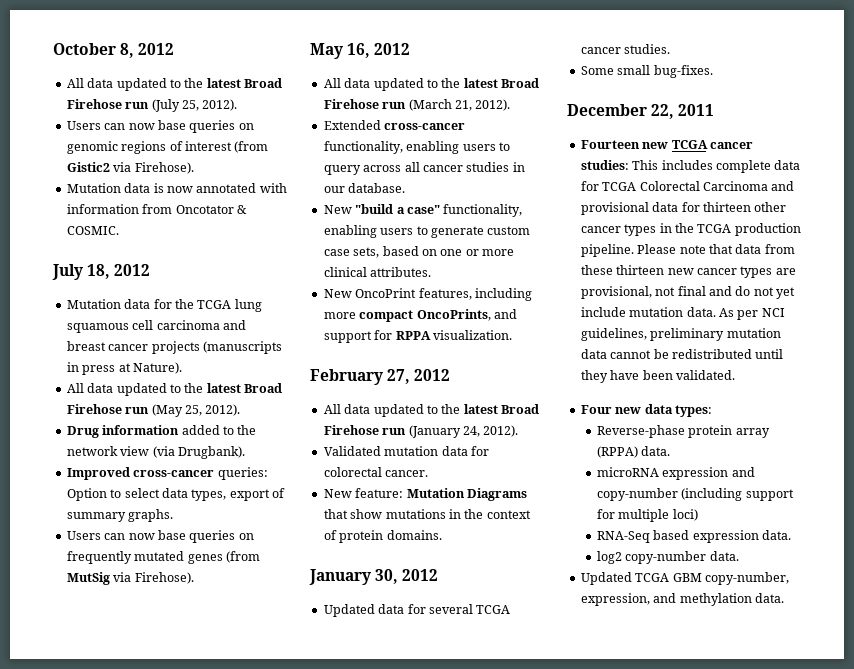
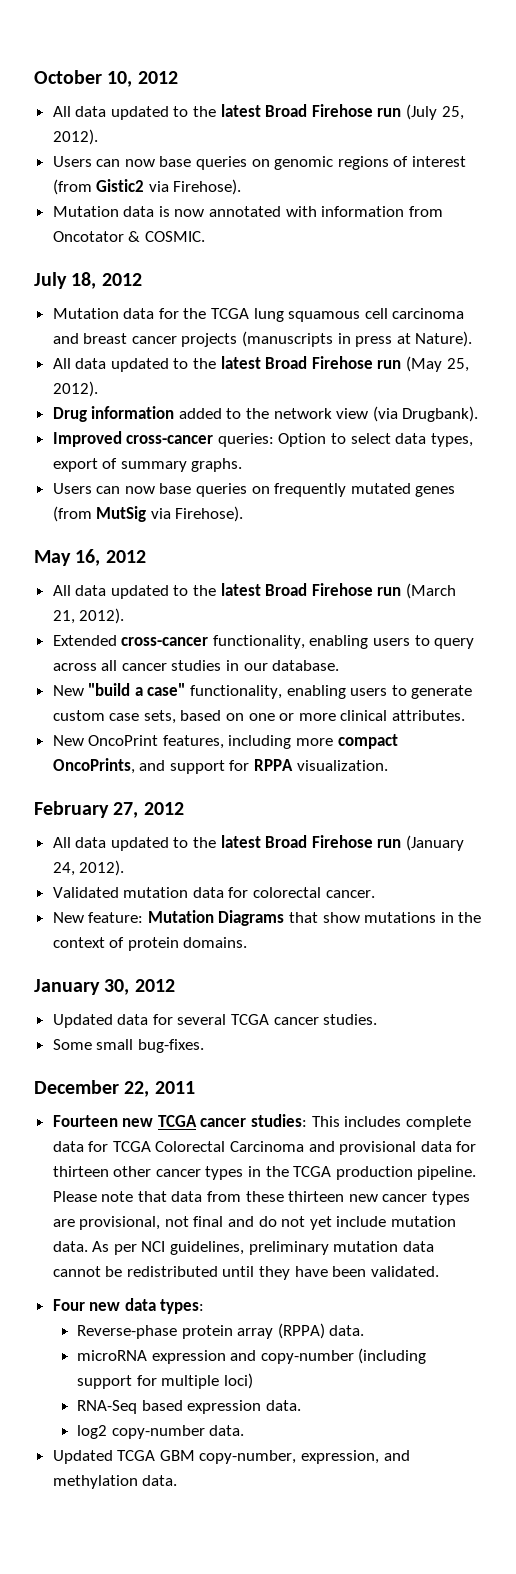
- October 8, 2012
+ October 10, 2012

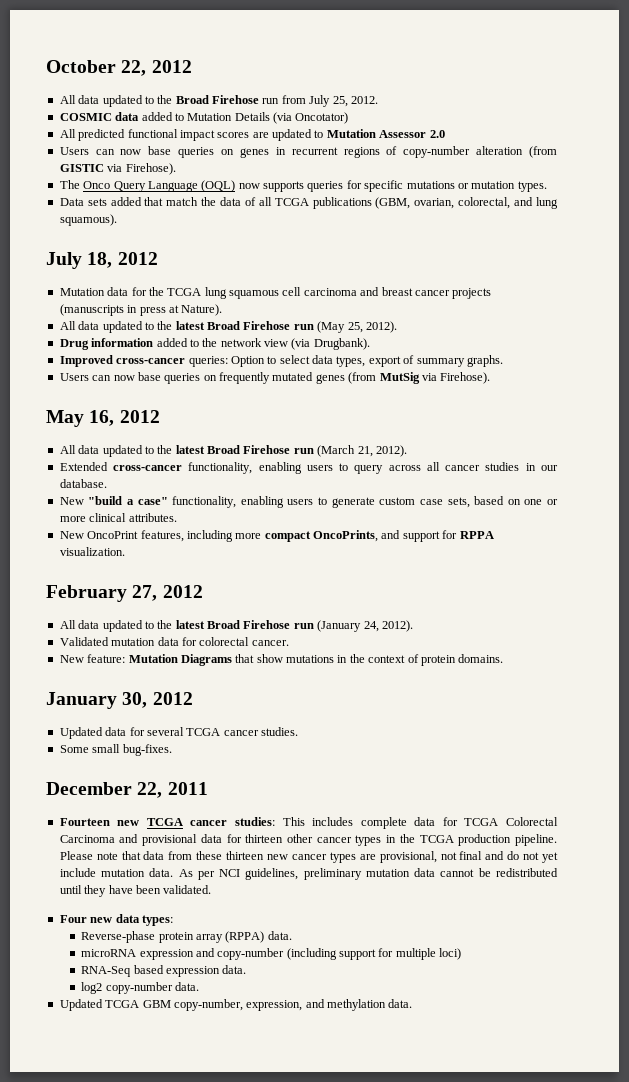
- October 10, 2012
- All data updated to the latest Broad Firehose run (July 25, 2012).
- Users can now base queries on genomic regions of interest (from Gistic2 via Firehose).
- Mutation data is now annotated with information from Oncotator & COSMIC.
+ October 22, 2012
+ All data updated to the Broad Firehose run from July 25, 2012.
+ COSMIC data added to Mutation Details (via Oncotator)
+ All predicted functional impact scores are updated to Mutation Assessor 2.0
+ Users can now base queries on genes in recurrent regions of copy-number alteration (from GISTIC via Firehose).
+ The Onco Query Language (OQL) now supports queries for specific mutations or mutation types.
+ Data sets added that match the data of all TCGA publications (GBM, ovarian, colorectal, and lung squamous).

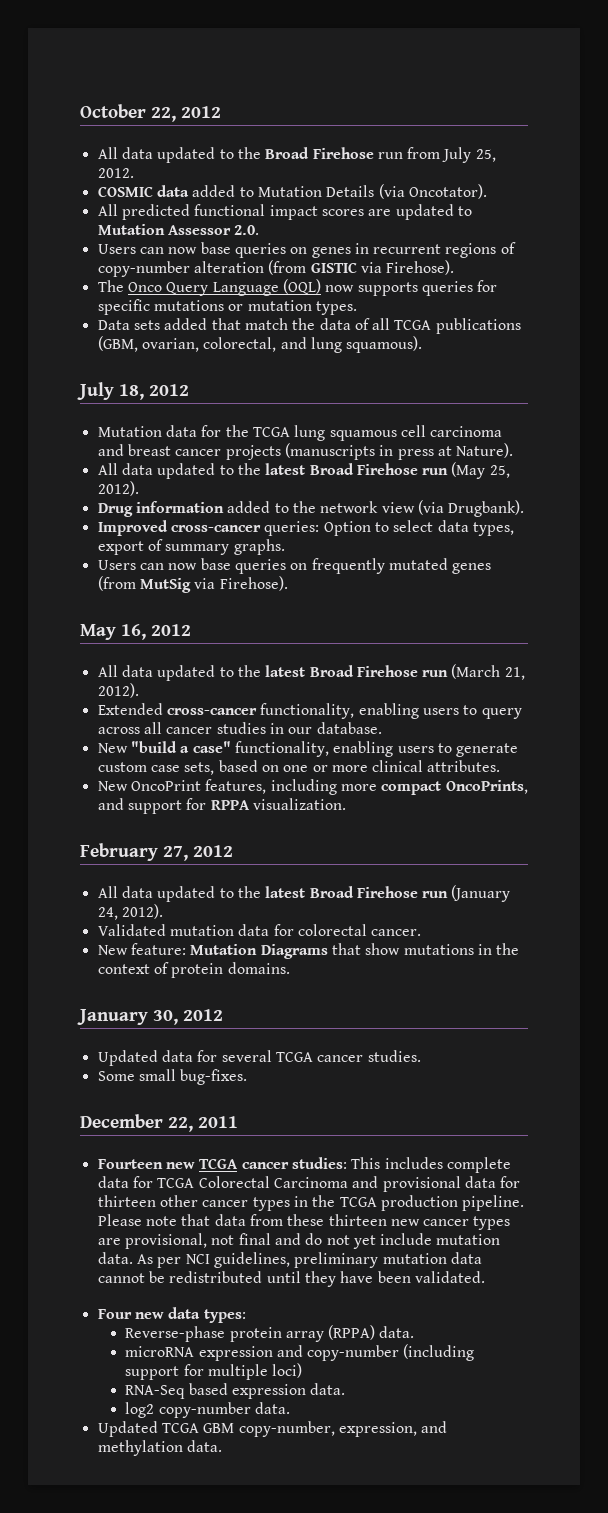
- COSMIC data added to Mutation Details (via Oncotator)
+ COSMIC data added to Mutation Details (via Oncotator).
- All predicted functional impact scores are updated to Mutation Assessor 2.0
+ All predicted functional impact scores are updated to Mutation Assessor 2.0.

